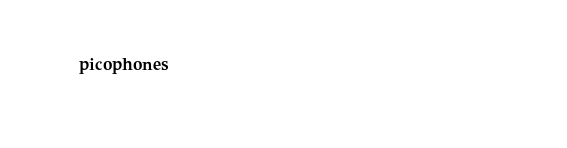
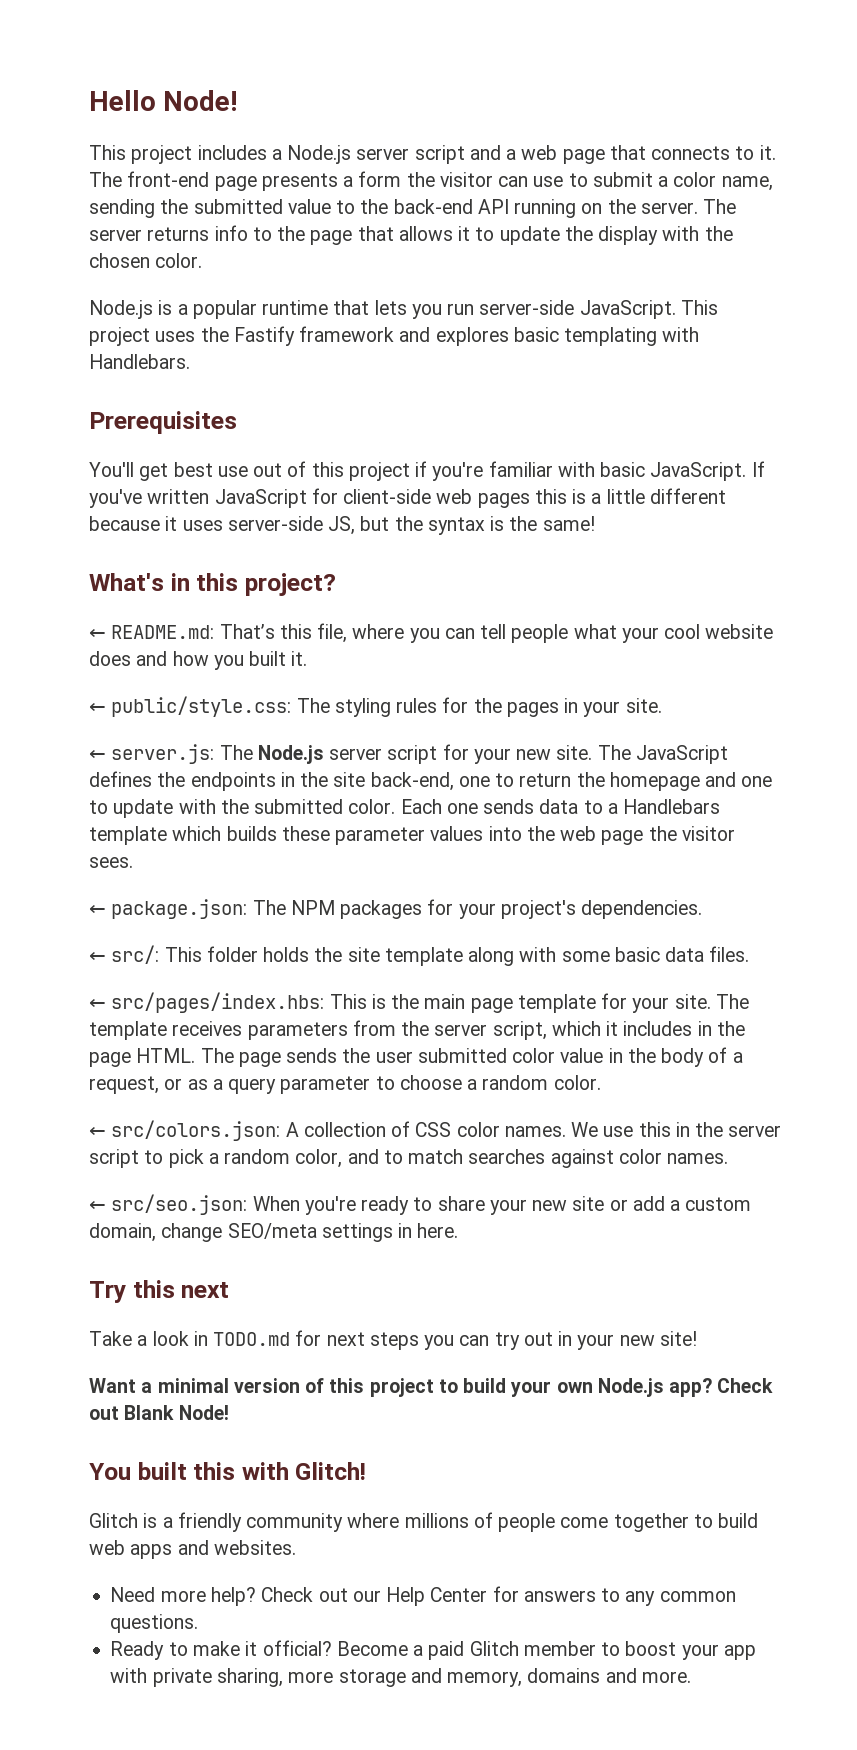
- picophones
+ Hello Node!
+ This project includes a Node.js server script and a web page that connects to it. The front-end page presents a form the visitor can use to submit a color name, sending the submitted value to the back-end API running on the server. The server returns info to the page that allows it to update the display with the chosen color.
+ Node.js is a popular runtime that lets you run server-side JavaScript. This project uses the Fastify framework and explores basic templating with Handlebars.
+ Prerequisites
+ You'll get best use out of this project if you're familiar with basic JavaScript. If you've written JavaScript for client-side web pages this is a little different because it uses server-side JS, but the syntax is the same!
+ What's in this project?
+ ← README.md: That’s this file, where you can tell people what your cool website does and how you built it.
+ ← public/style.css: The styling rules for the pages in your site.
+ ← server.js: The Node.js server script for your new site. The JavaScript defines the endpoints in the site back-end, one to return the homepage and one to update with the submitted color. Each one sends data to a Handlebars template which builds these parameter values into the web page the visitor sees.
+ ← package.json: The NPM packages for your project's dependencies.
+ ← src/: This folder holds the site template along with some basic data files.
+ ← src/pages/index.hbs: This is the main page template for your site. The template receives parameters from the server script, which it includes in the page HTML. The page sends the user submitted color value in the body of a request, or as a query parameter to choose a random color.
+ ← src/colors.json: A collection of CSS color names. We use this in the server script to pick a random color, and to match searches against color names.
+ ← src/seo.json: When you're ready to share your new site or add a custom domain, change SEO/meta settings in here.
+ Try this next
+ Take a look in TODO.md for next steps you can try out in your new site!
+ Want a minimal version of this project to build your own Node.js app? Check out Blank Node!
+ You built this with Glitch!
+ Glitch is a friendly community where millions of people come together to build web apps and websites.
+ Need more help? Check out our Help Center for answers to any common questions.
+ Ready to make it official? Become a paid Glitch member to boost your app with private sharing, more storage and memory, domains and more.

